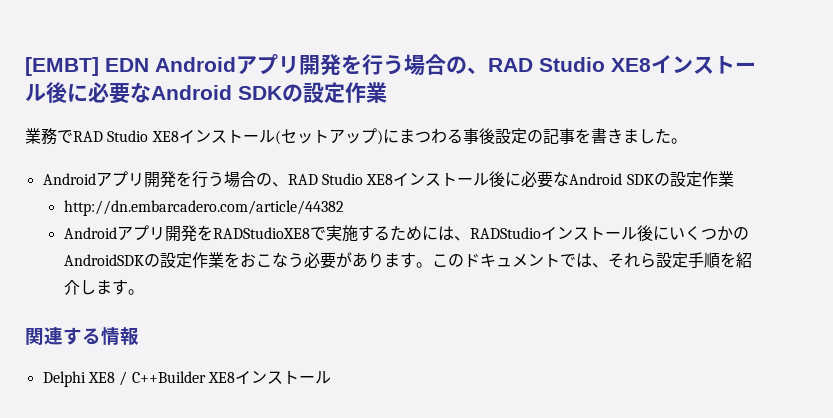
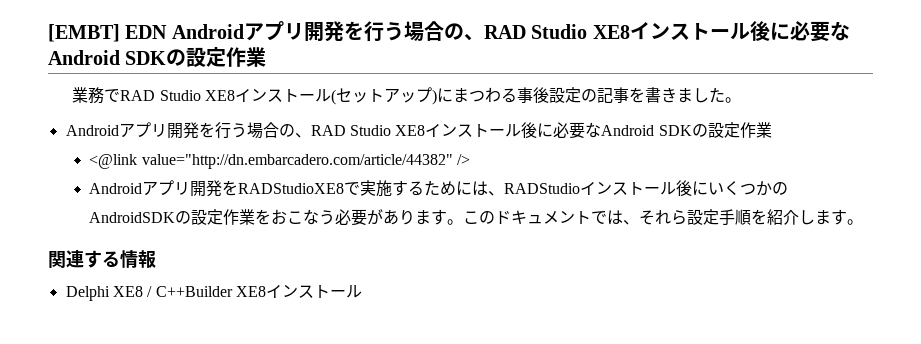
- http://dn.embarcadero.com/article/44382
+ <@link value="http://dn.embarcadero.com/article/44382" />

